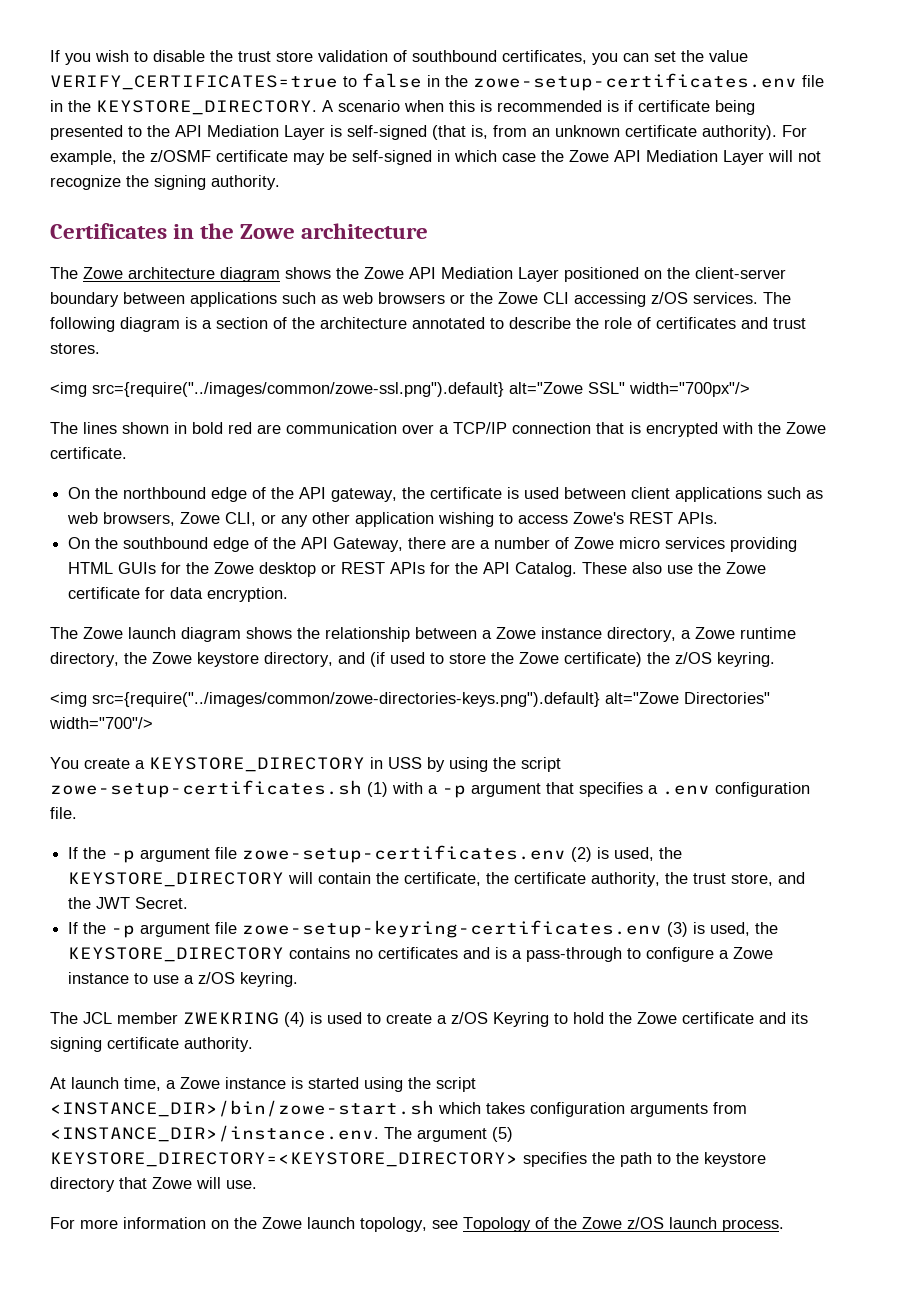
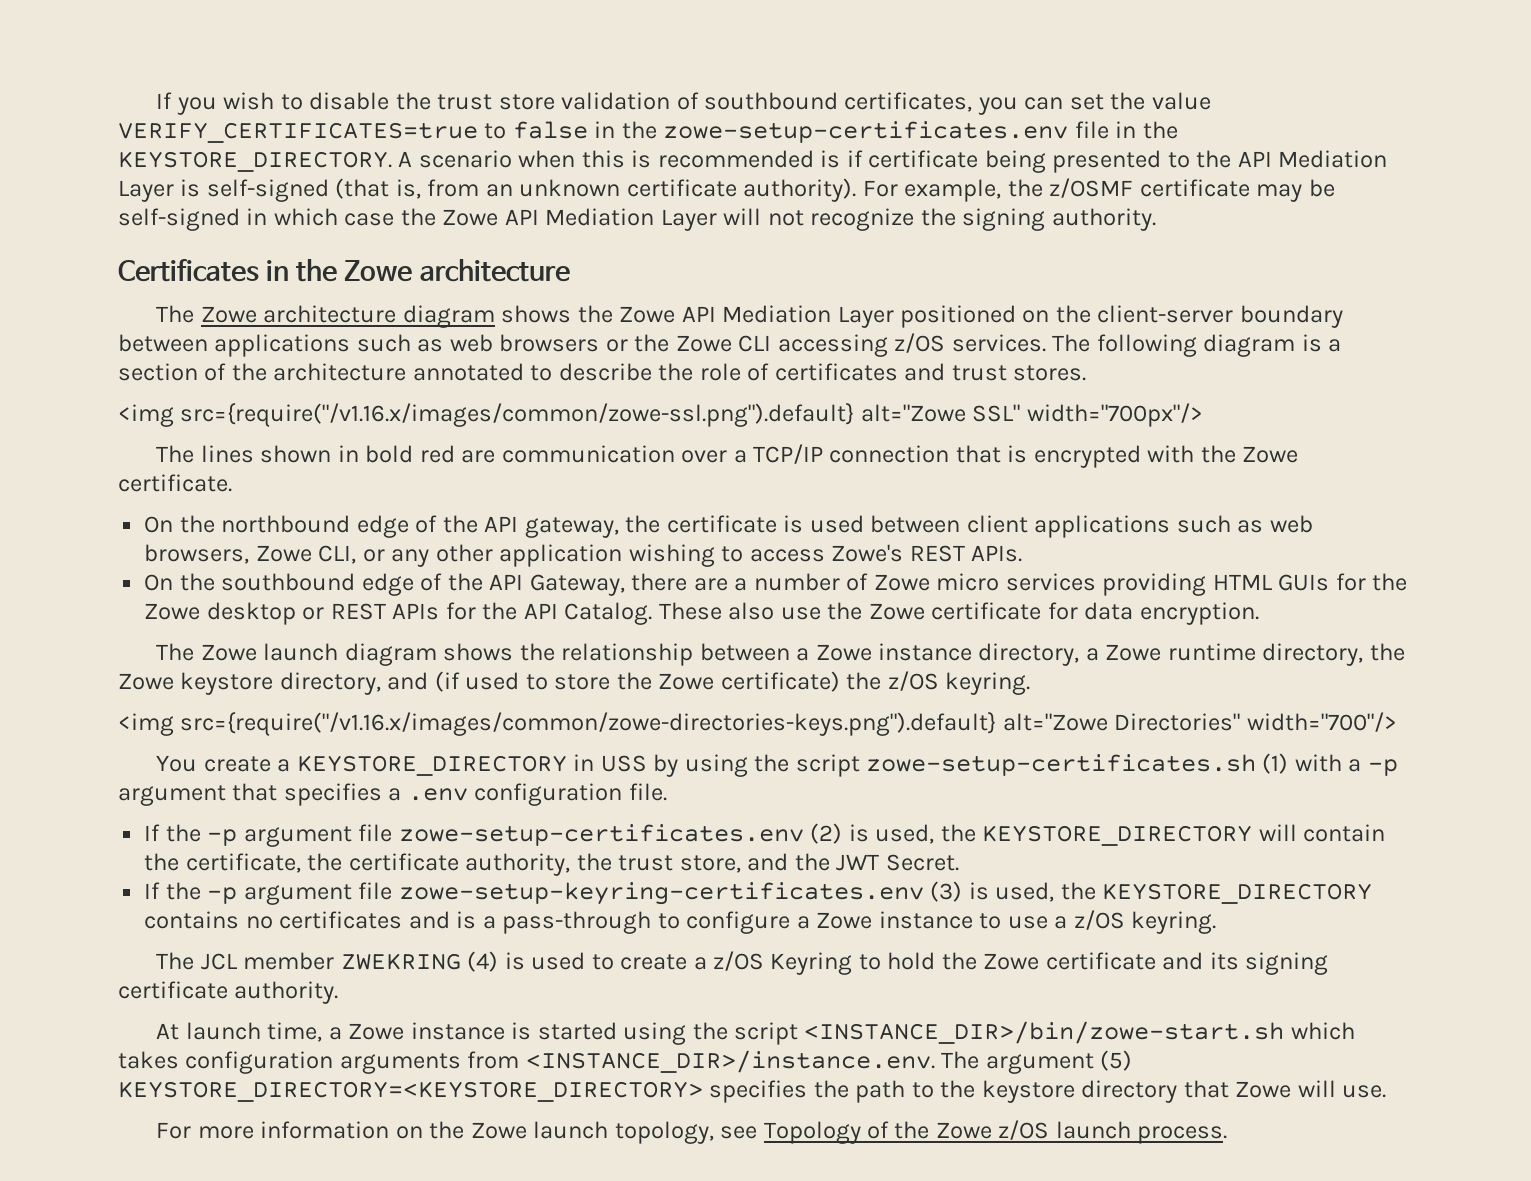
- <img src={require("../images/common/zowe-ssl.png").default} alt="Zowe SSL" width="700px"/>
+ <img src={require("/v1.16.x/images/common/zowe-ssl.png").default} alt="Zowe SSL" width="700px"/>
- <img src={require("../images/common/zowe-directories-keys.png").default} alt="Zowe Directories" width="700"/>
+ <img src={require("/v1.16.x/images/common/zowe-directories-keys.png").default} alt="Zowe Directories" width="700"/>

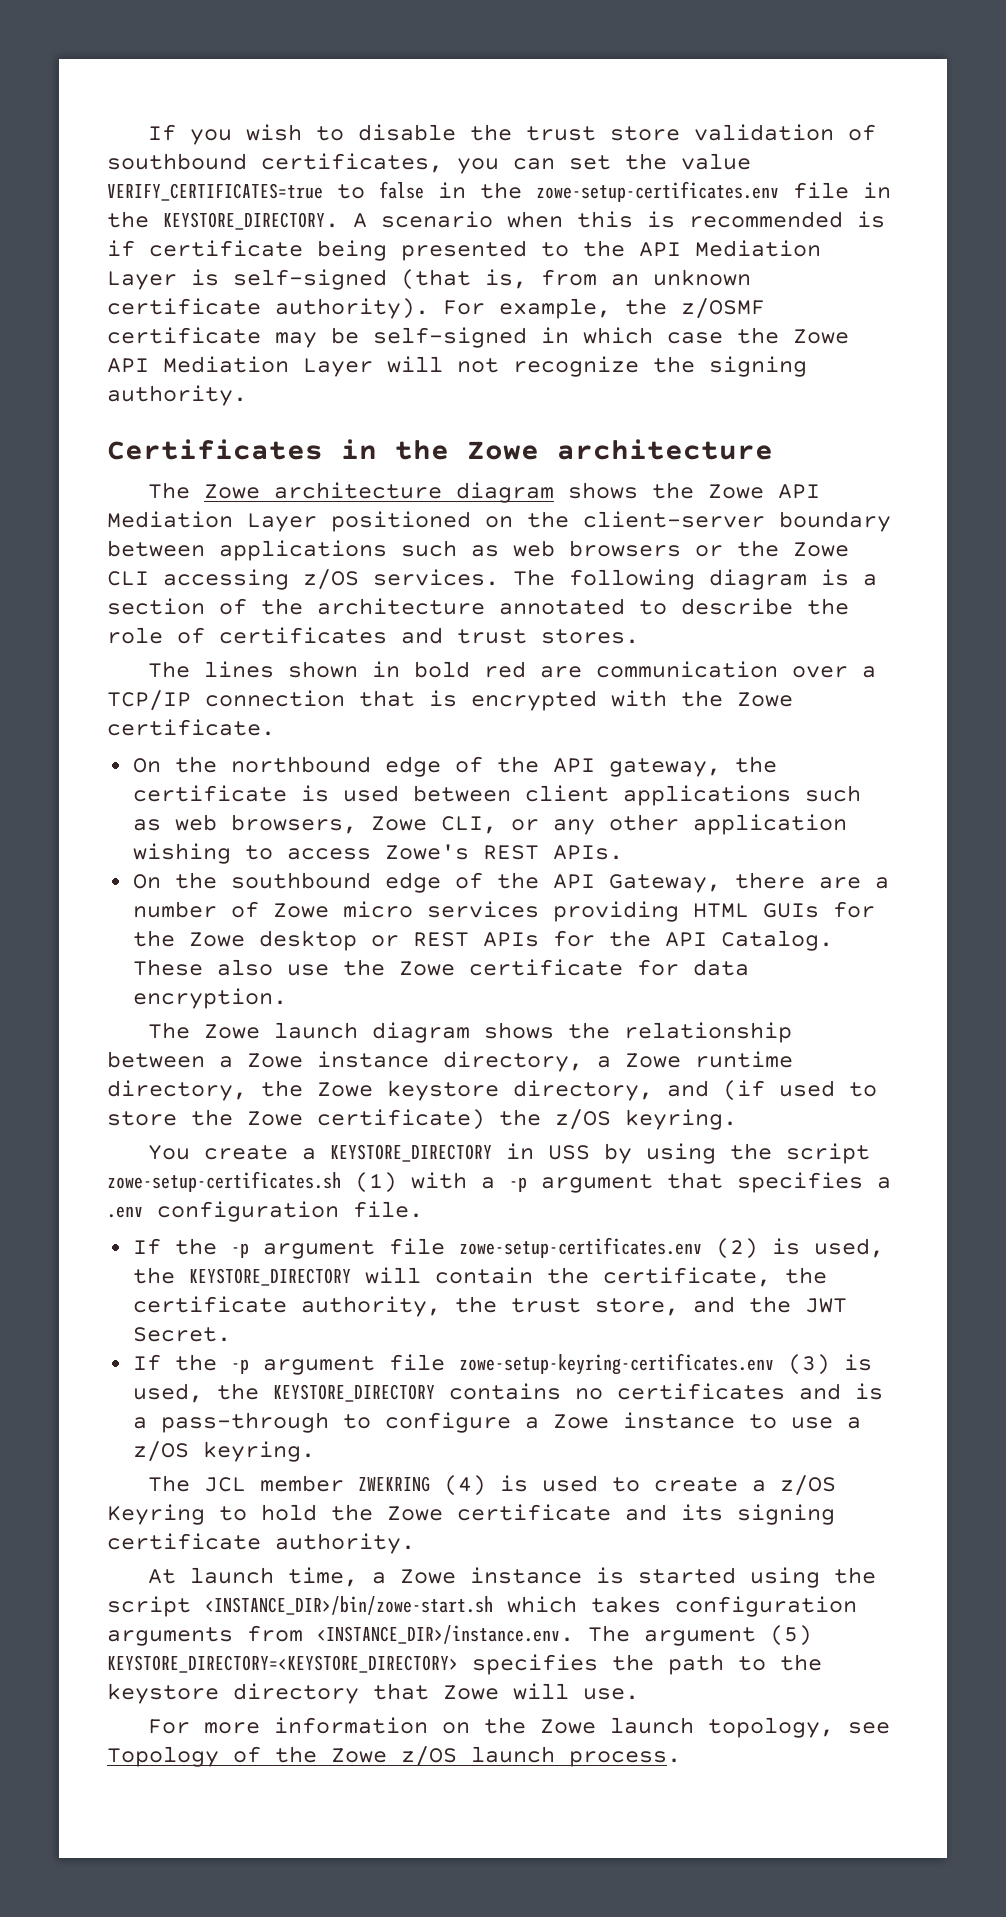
- <img src={require("/v1.16.x/images/common/zowe-ssl.png").default} alt="Zowe SSL" width="700px"/>
- <img src={require("/v1.16.x/images/common/zowe-directories-keys.png").default} alt="Zowe Directories" width="700"/>

